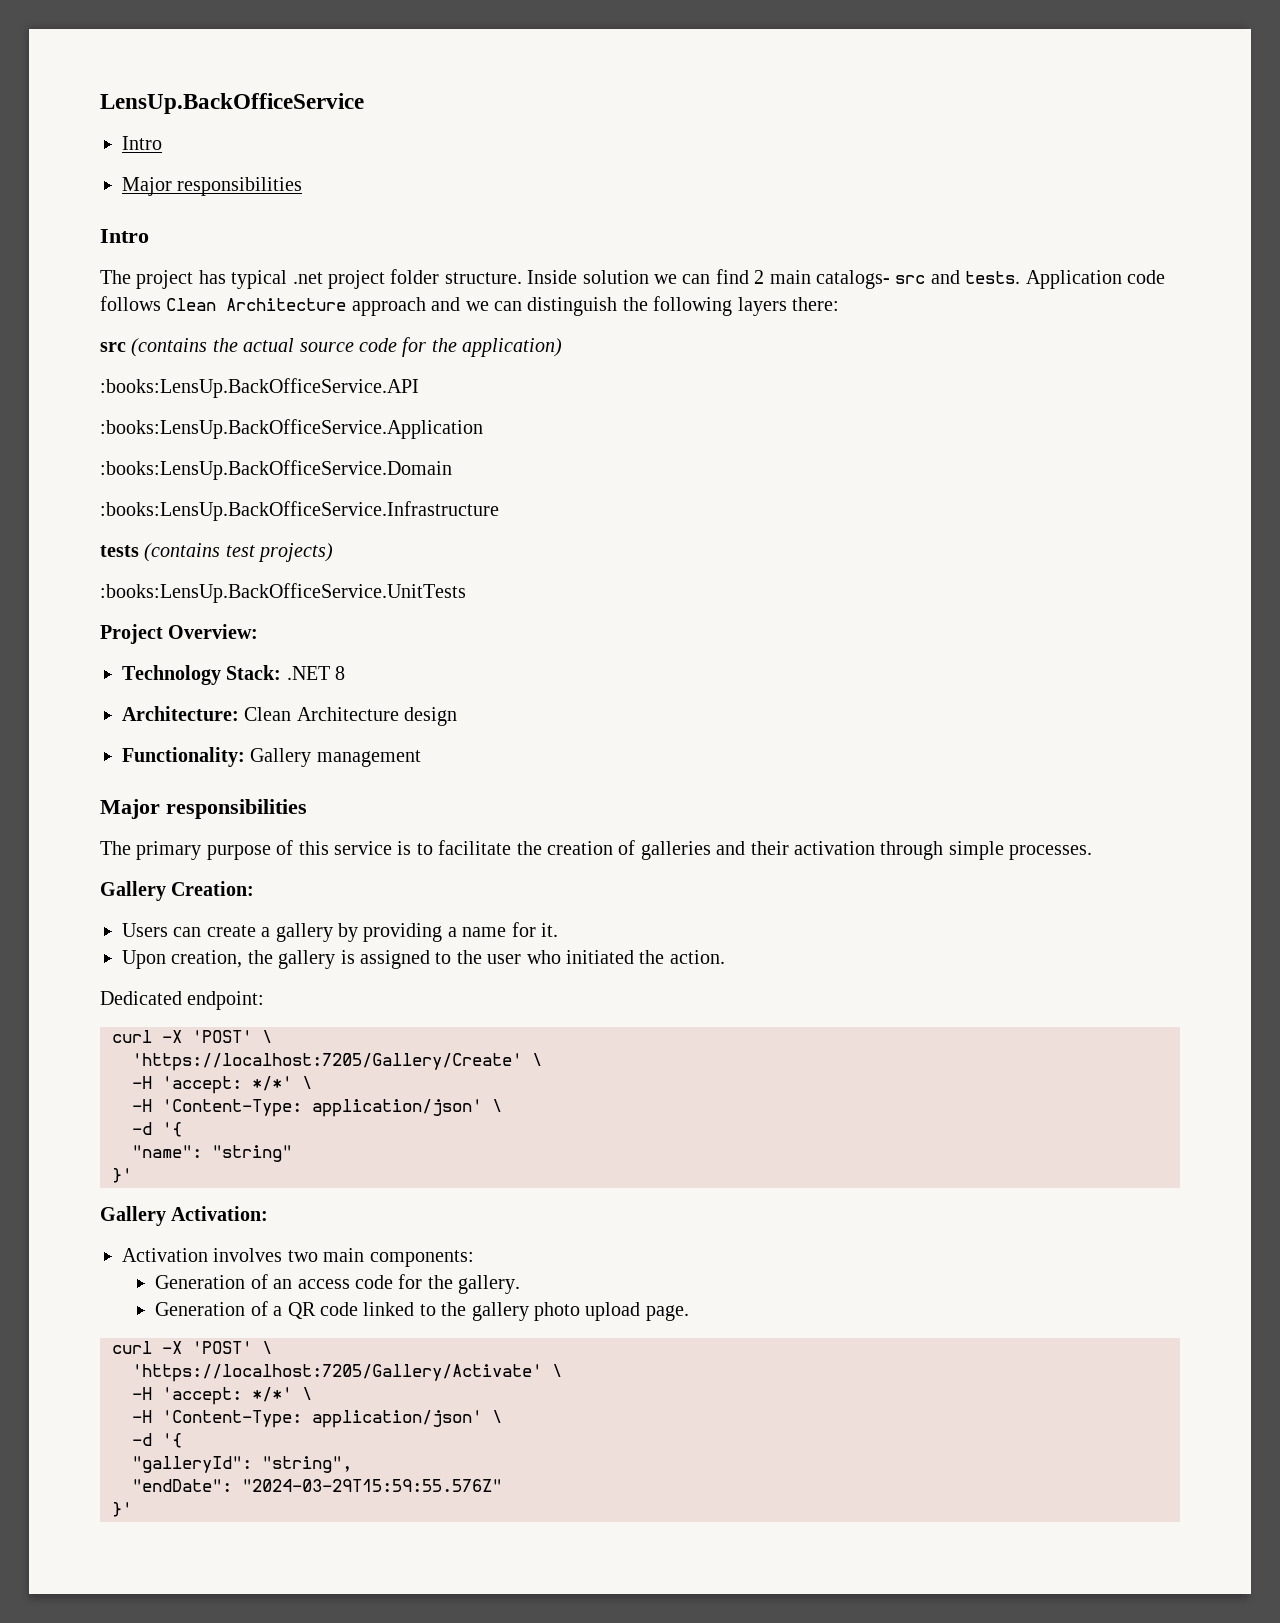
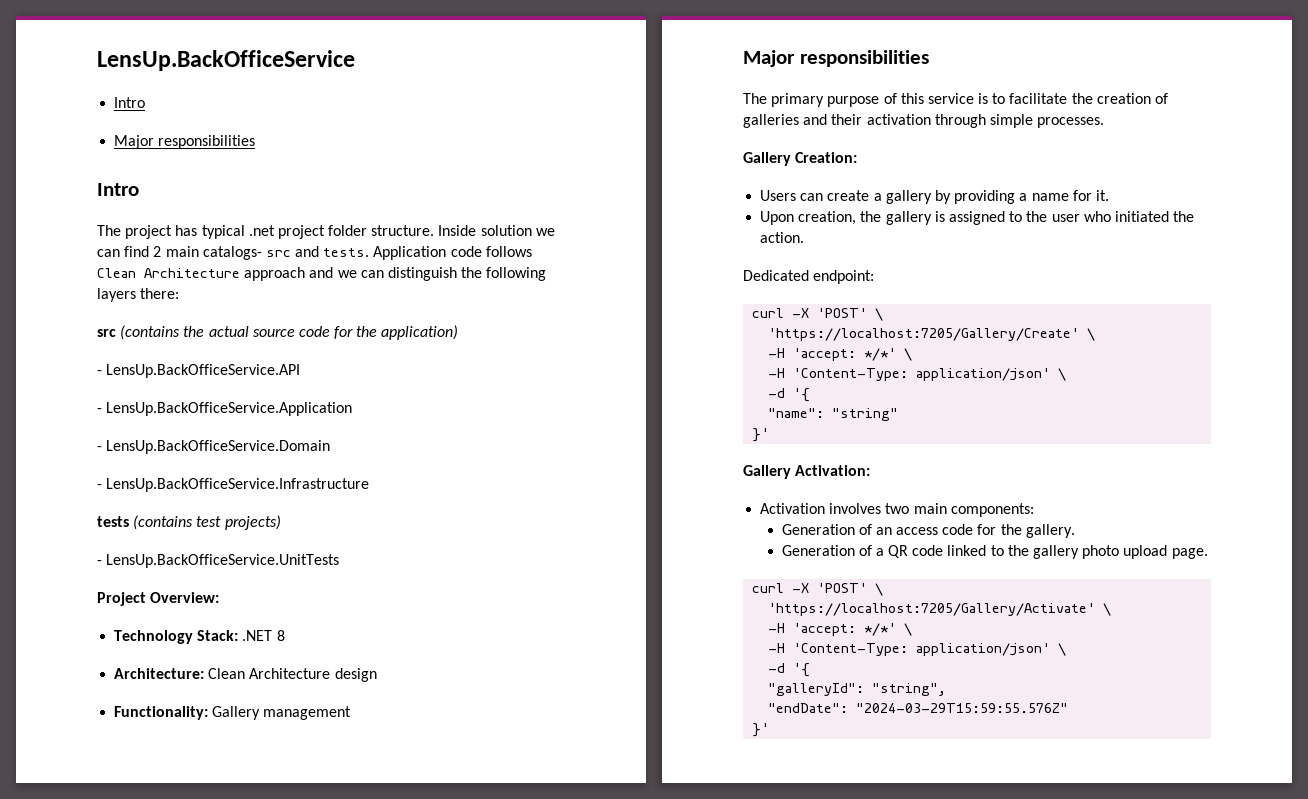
- :books:LensUp.BackOfficeService.API
- :books:LensUp.BackOfficeService.Application
- :books:LensUp.BackOfficeService.Domain
- :books:LensUp.BackOfficeService.Infrastructure
+ - LensUp.BackOfficeService.API
+ - LensUp.BackOfficeService.Application
+ - LensUp.BackOfficeService.Domain
+ - LensUp.BackOfficeService.Infrastructure
- :books:LensUp.BackOfficeService.UnitTests
+ - LensUp.BackOfficeService.UnitTests

